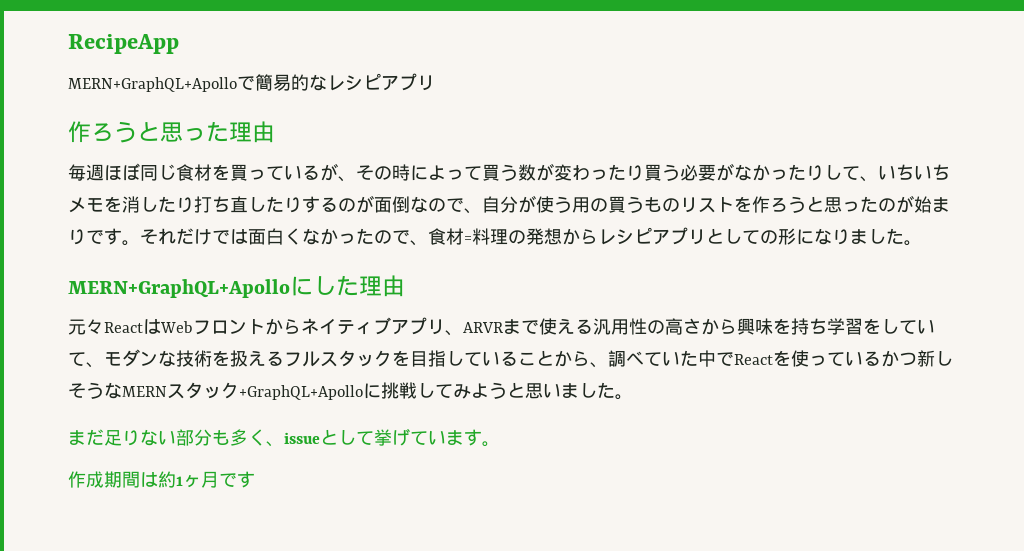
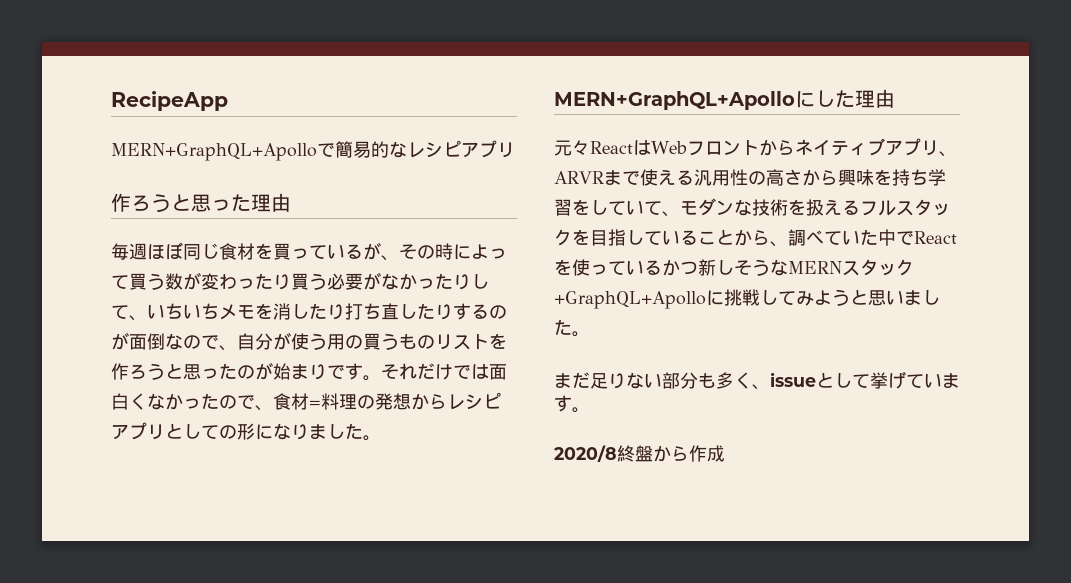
- 作成期間は約1ヶ月です
+ 2020/8終盤から作成

